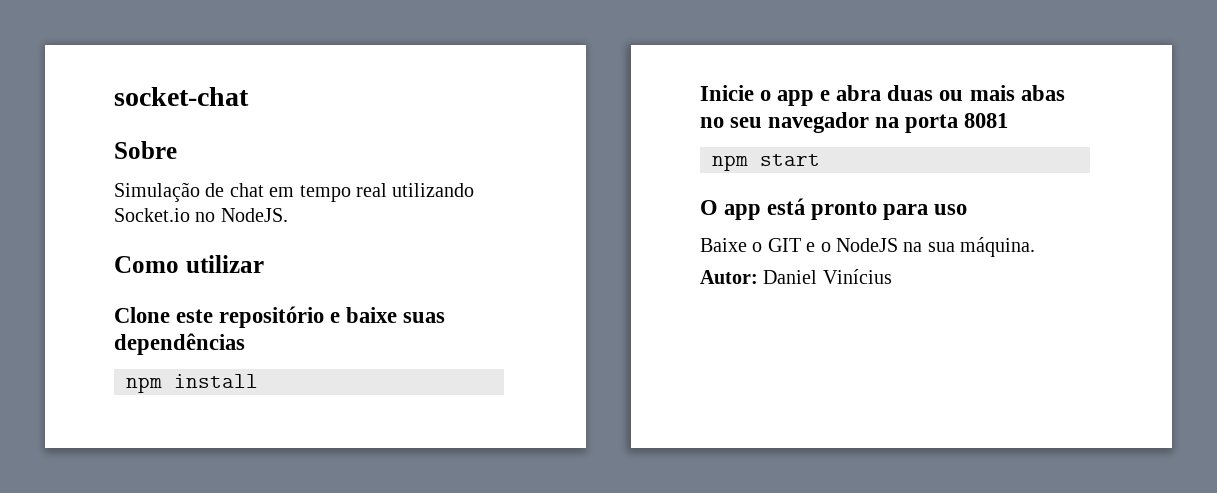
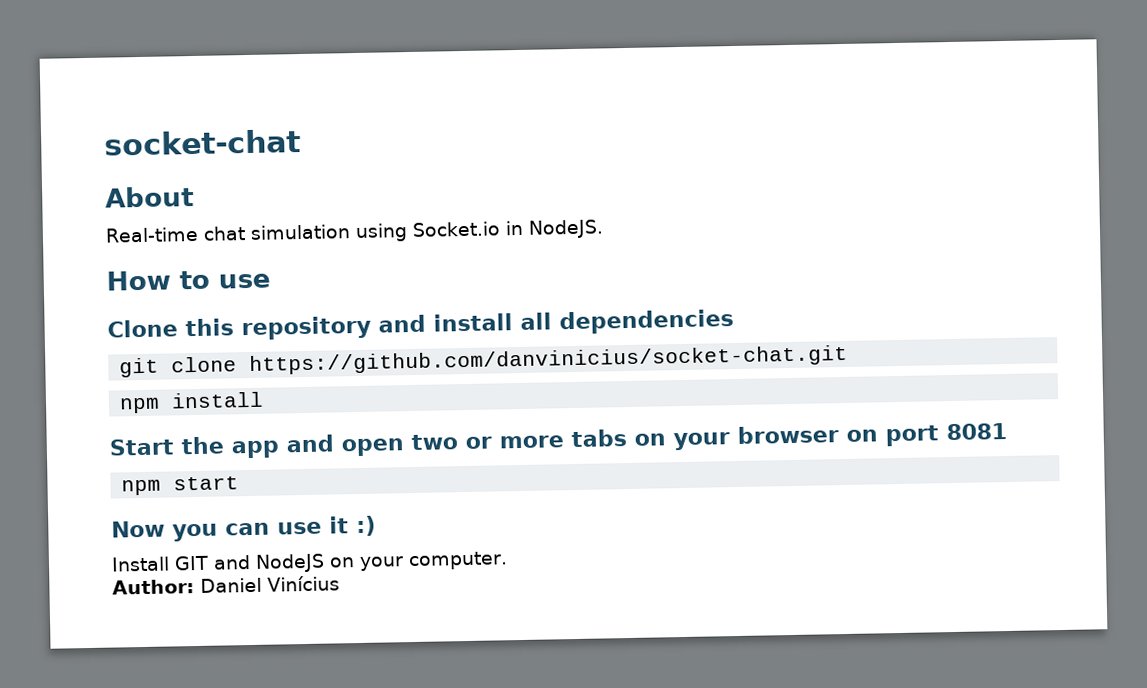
- Sobre
- Simulação de chat em tempo real utilizando Socket.io no NodeJS.
- Como utilizar
- Clone este repositório e baixe suas dependências
+ About
+ Real-time chat simulation using Socket.io in NodeJS.
+ How to use
+ Clone this repository and install all dependencies
+ git clone https://github.com/danvinicius/socket-chat.git
  npm install
- Inicie o app e abra duas ou mais abas no seu navegador na porta 8081
+ Start the app and open two or more tabs on your browser on port 8081
  npm start
- O app está pronto para uso
- Baixe o GIT e o NodeJS na sua máquina.
- Autor: Daniel Vinícius
+ Now you can use it :)
+ Install GIT and NodeJS on your computer.
+ Author: Daniel Vinícius

